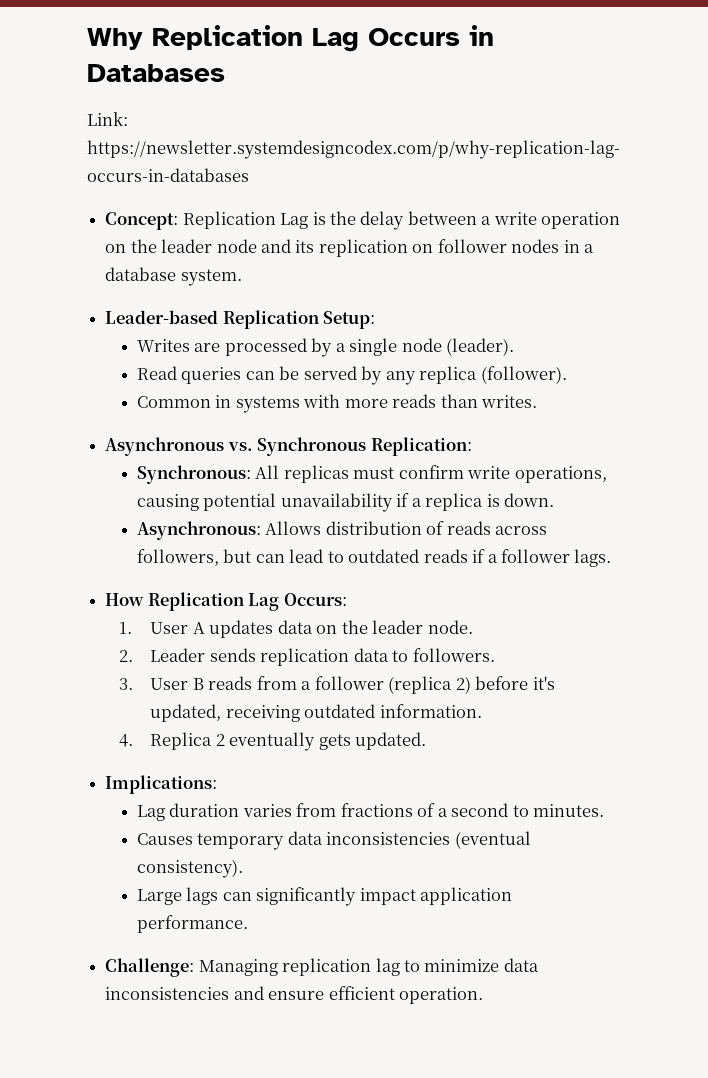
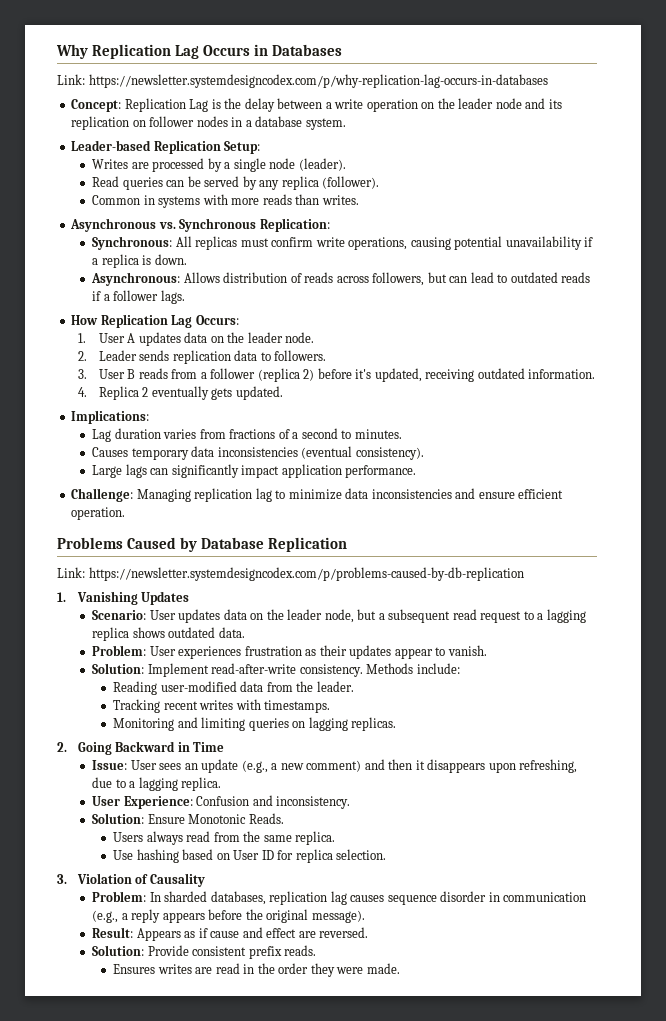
+ Problems Caused by Database Replication
+ Link: https://newsletter.systemdesigncodex.com/p/problems-caused-by-db-replication
+ 1. Vanishing Updates
+ Scenario: User updates data on the leader node, but a subsequent read request to a lagging replica shows outdated data.
+ Problem: User experiences frustration as their updates appear to vanish.
+ Solution: Implement read-after-write consistency. Methods include:
+ Reading user-modified data from the leader.
+ Tracking recent writes with timestamps.
+ Monitoring and limiting queries on lagging replicas.
+ 2. Going Backward in Time
+ Issue: User sees an update (e.g., a new comment) and then it disappears upon refreshing, due to a lagging replica.
+ User Experience: Confusion and inconsistency.
+ Solution: Ensure Monotonic Reads.
+ Users always read from the same replica.
+ Use hashing based on User ID for replica selection.
+ 3. Violation of Causality
+ Problem: In sharded databases, replication lag causes sequence disorder in communication (e.g., a reply appears before the original message).
+ Result: Appears as if cause and effect are reversed.
+ Solution: Provide consistent prefix reads.
+ Ensures writes are read in the order they were made.

